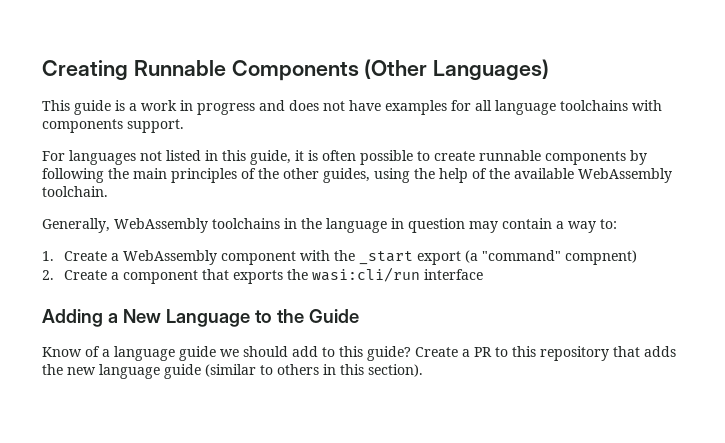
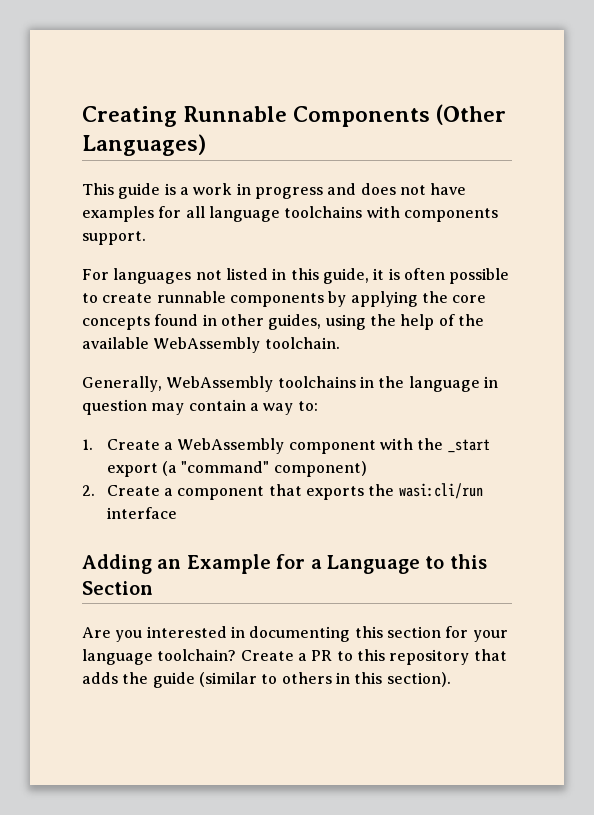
- For languages not listed in this guide, it is often possible to create runnable components by following the main principles of the other guides, using the help of the available WebAssembly toolchain.
+ For languages not listed in this guide, it is often possible to create runnable components by applying the core concepts found in other guides, using the help of the available WebAssembly toolchain.
- 1. Create a WebAssembly component with the _start export (a "command" compnent)
+ 1. Create a WebAssembly component with the _start export (a "command" component)
- Adding a New Language to the Guide
- Know of a language guide we should add to this guide?
+ Adding an Example for a Language to this Section
+ Are you interested in documenting this section for your language toolchain?
- Create a PR to this repository that adds the new language guide (similar to others in this section).
+ Create a PR to this repository that adds the guide (similar to others in this section).

